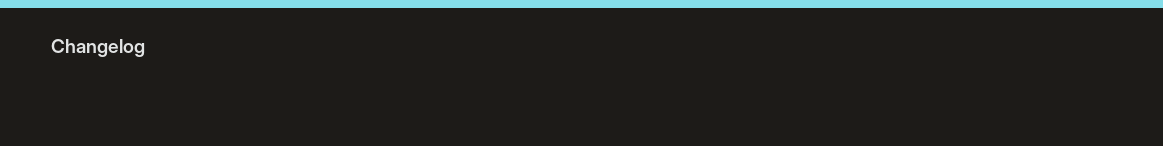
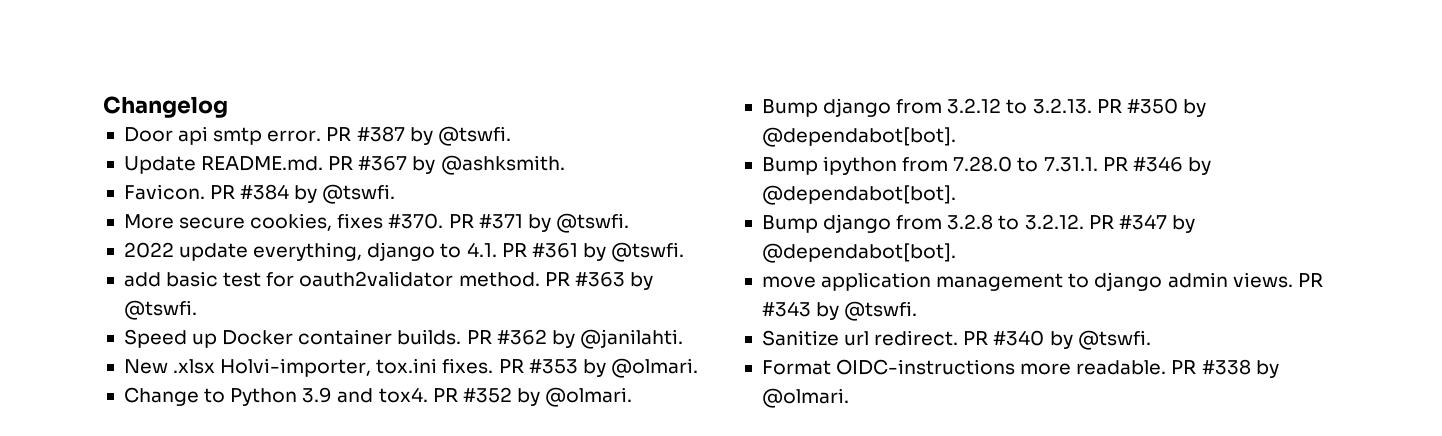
+ Door api smtp error. PR #387 by @tswfi.
+ Update README.md. PR #367 by @ashksmith.
+ Favicon. PR #384 by @tswfi.
+ More secure cookies, fixes #370. PR #371 by @tswfi.
+ 2022 update everything, django to 4.1. PR #361 by @tswfi.
+ add basic test for oauth2validator method. PR #363 by @tswfi.
+ Speed up Docker container builds. PR #362 by @janilahti.
+ New .xlsx Holvi-importer, tox.ini fixes. PR #353 by @olmari.
+ Change to Python 3.9 and tox4. PR #352 by @olmari.
+ Bump django from 3.2.12 to 3.2.13. PR #350 by @dependabot[bot].
+ Bump ipython from 7.28.0 to 7.31.1. PR #346 by @dependabot[bot].
+ Bump django from 3.2.8 to 3.2.12. PR #347 by @dependabot[bot].
+ move application management to django admin views. PR #343 by @tswfi.
+ Sanitize url redirect. PR #340 by @tswfi.
+ Format OIDC-instructions more readable. PR #338 by @olmari.

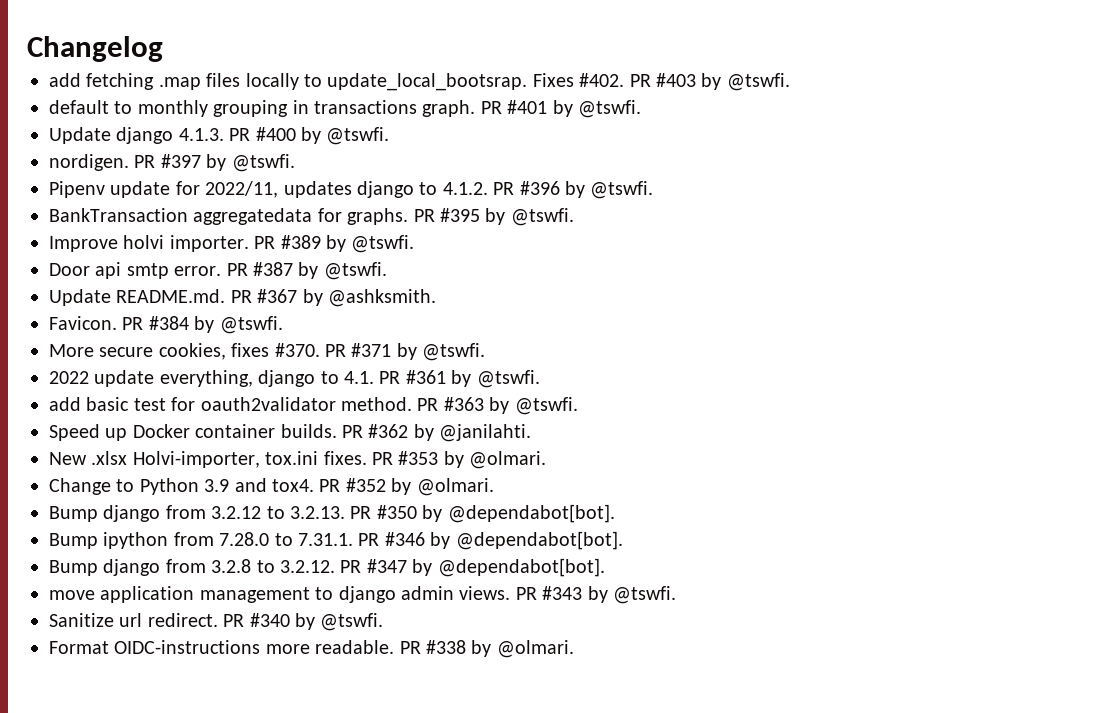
+ add fetching .map files locally to update_local_bootsrap. Fixes #402. PR #403 by @tswfi.
+ default to monthly grouping in transactions graph. PR #401 by @tswfi.
+ Update django 4.1.3. PR #400 by @tswfi.
+ nordigen. PR #397 by @tswfi.
+ Pipenv update for 2022/11, updates django to 4.1.2. PR #396 by @tswfi.
+ BankTransaction aggregatedata for graphs. PR #395 by @tswfi.
+ Improve holvi importer. PR #389 by @tswfi.

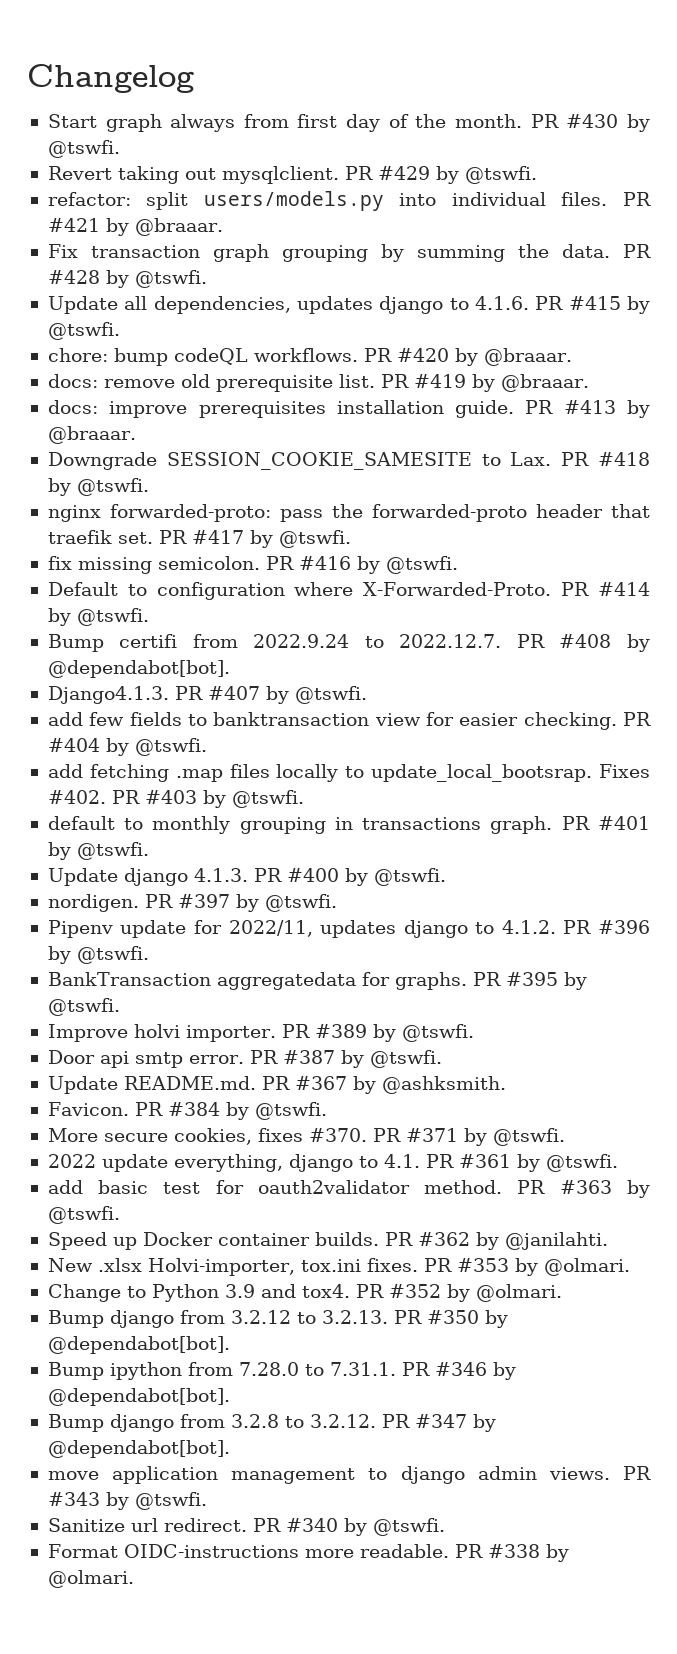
+ Start graph always from first day of the month. PR #430 by @tswfi.
+ Revert taking out mysqlclient. PR #429 by @tswfi.
+ refactor: split users/models.py into individual files. PR #421 by @braaar.
+ Fix transaction graph grouping by summing the data. PR #428 by @tswfi.
+ Update all dependencies, updates django to 4.1.6. PR #415 by @tswfi.
+ chore: bump codeQL workflows. PR #420 by @braaar.
+ docs: remove old prerequisite list. PR #419 by @braaar.
+ docs: improve prerequisites installation guide. PR #413 by @braaar.
+ Downgrade SESSION_COOKIE_SAMESITE to Lax. PR #418 by @tswfi.
+ nginx forwarded-proto: pass the forwarded-proto header that traefik set. PR #417 by @tswfi.
+ fix missing semicolon. PR #416 by @tswfi.
+ Default to configuration where X-Forwarded-Proto. PR #414 by @tswfi.
+ Bump certifi from 2022.9.24 to 2022.12.7. PR #408 by @dependabot[bot].
+ Django4.1.3. PR #407 by @tswfi.
+ add few fields to banktransaction view for easier checking. PR #404 by @tswfi.

